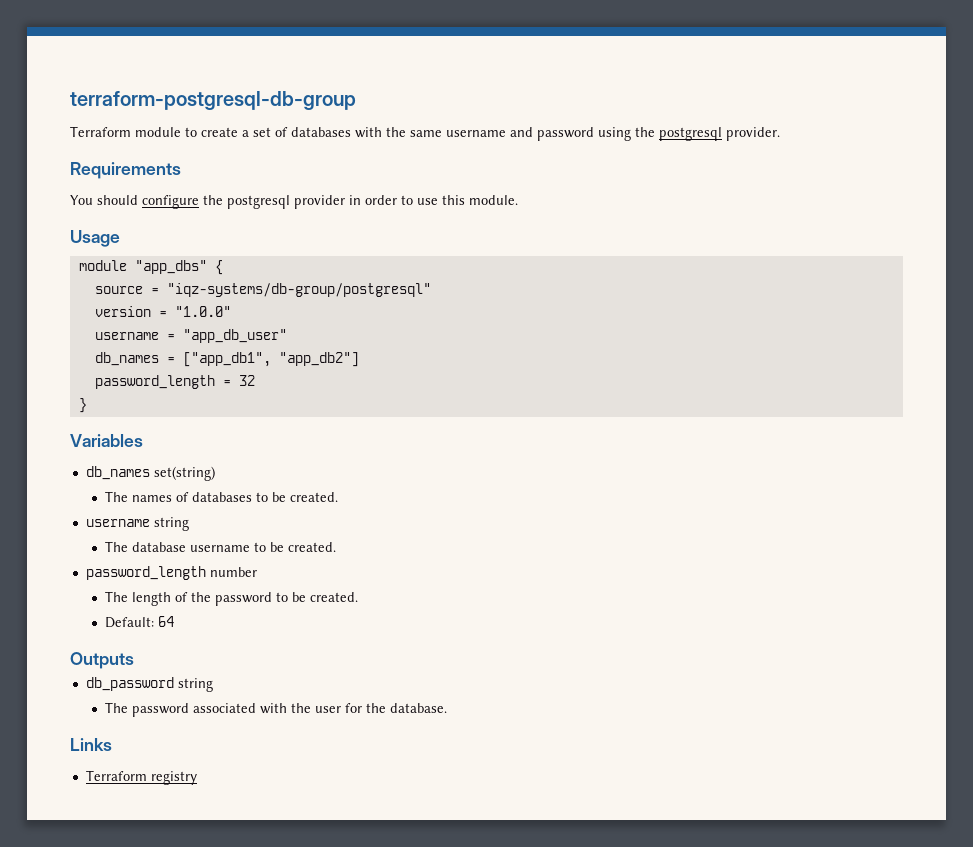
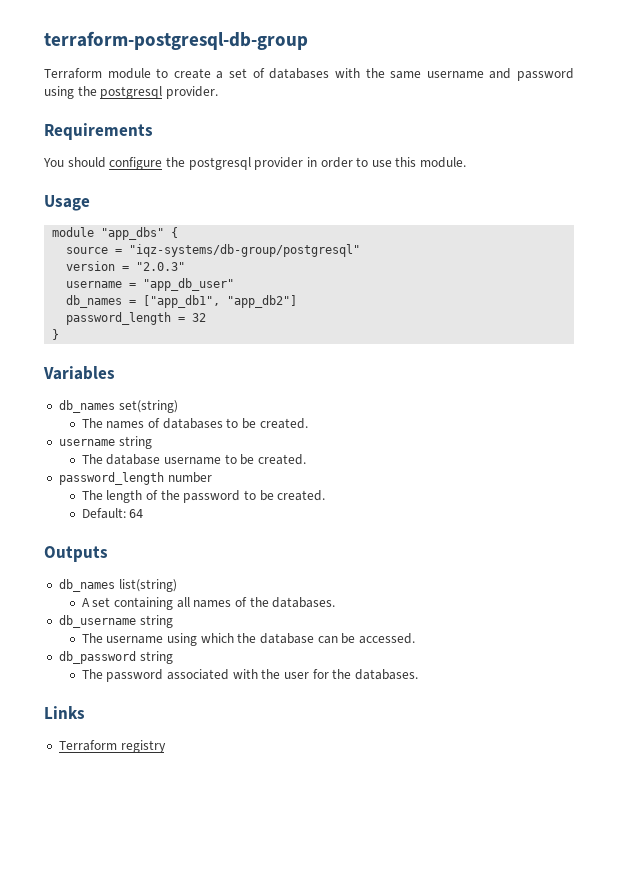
- version = "1.0.0"
+ version = "2.0.3"
+ db_names list(string)
+ A set containing all names of the databases.
+ db_username string
+ The username using which the database can be accessed.
- The password associated with the user for the database.
+ The password associated with the user for the databases.

